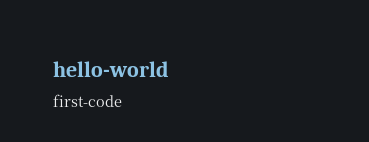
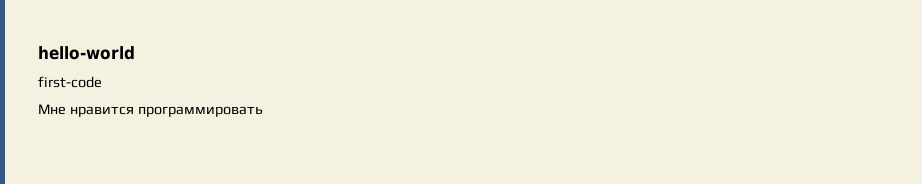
+ Мне нравится программировать

